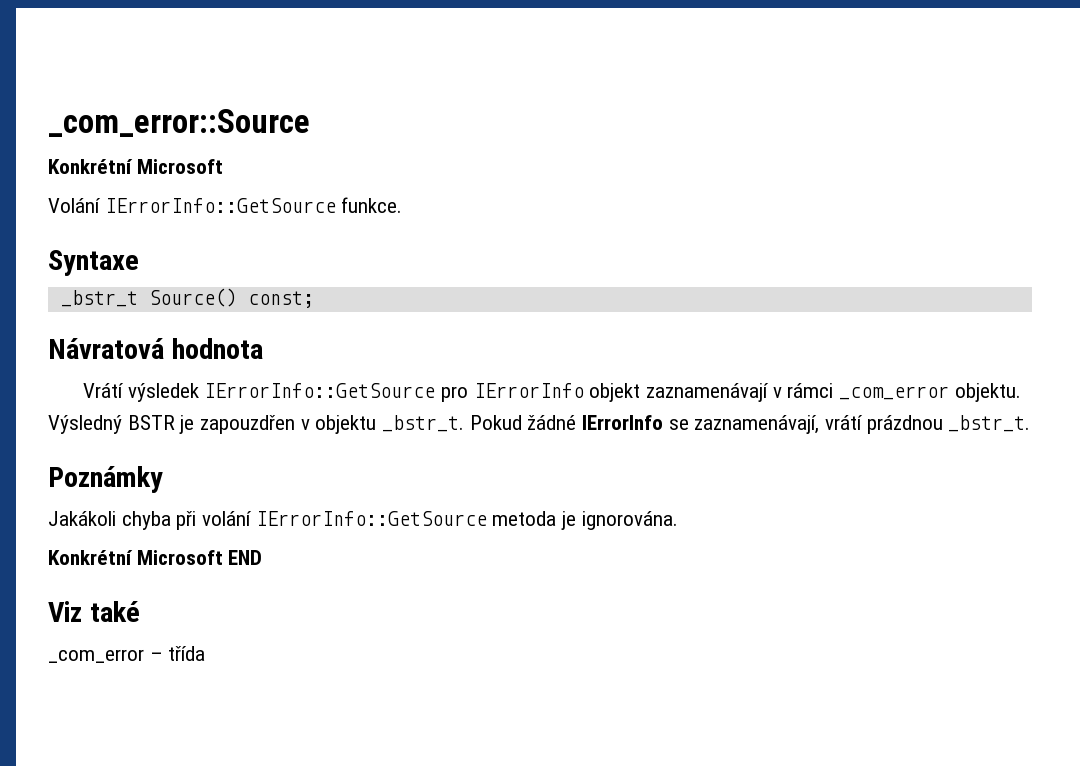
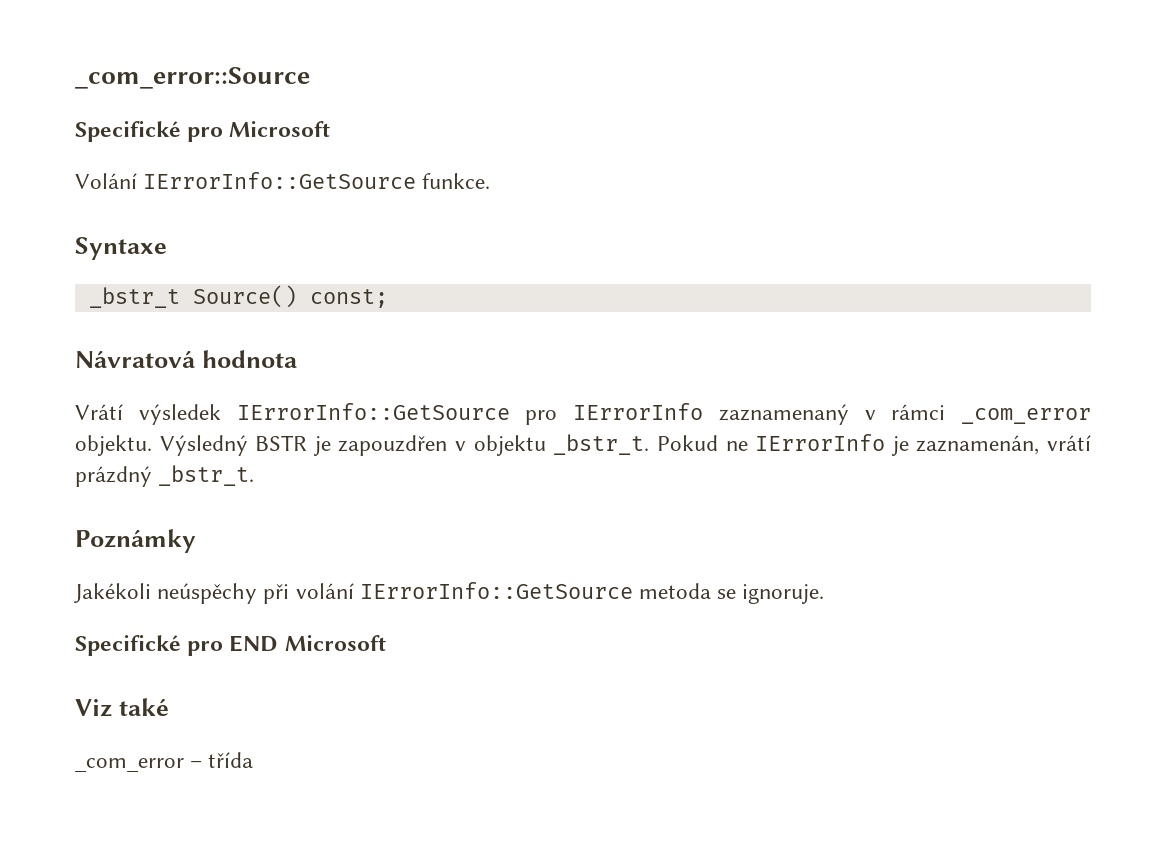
  _com_error::Source
- Konkrétní Microsoft
+ Specifické pro Microsoft
- Vrátí výsledek IErrorInfo::GetSource pro IErrorInfo objekt zaznamenávají v rámci _com_error objektu.
+ Vrátí výsledek IErrorInfo::GetSource pro IErrorInfo zaznamenaný v rámci _com_error objektu.
- Pokud žádné IErrorInfo se zaznamenávají, vrátí prázdnou _bstr_t.
+ Pokud ne IErrorInfo je zaznamenán, vrátí prázdný _bstr_t.
- Jakákoli chyba při volání IErrorInfo::GetSource metoda je ignorována.
- Konkrétní Microsoft END
+ Jakékoli neúspěchy při volání IErrorInfo::GetSource metoda se ignoruje.
+ Specifické pro END Microsoft

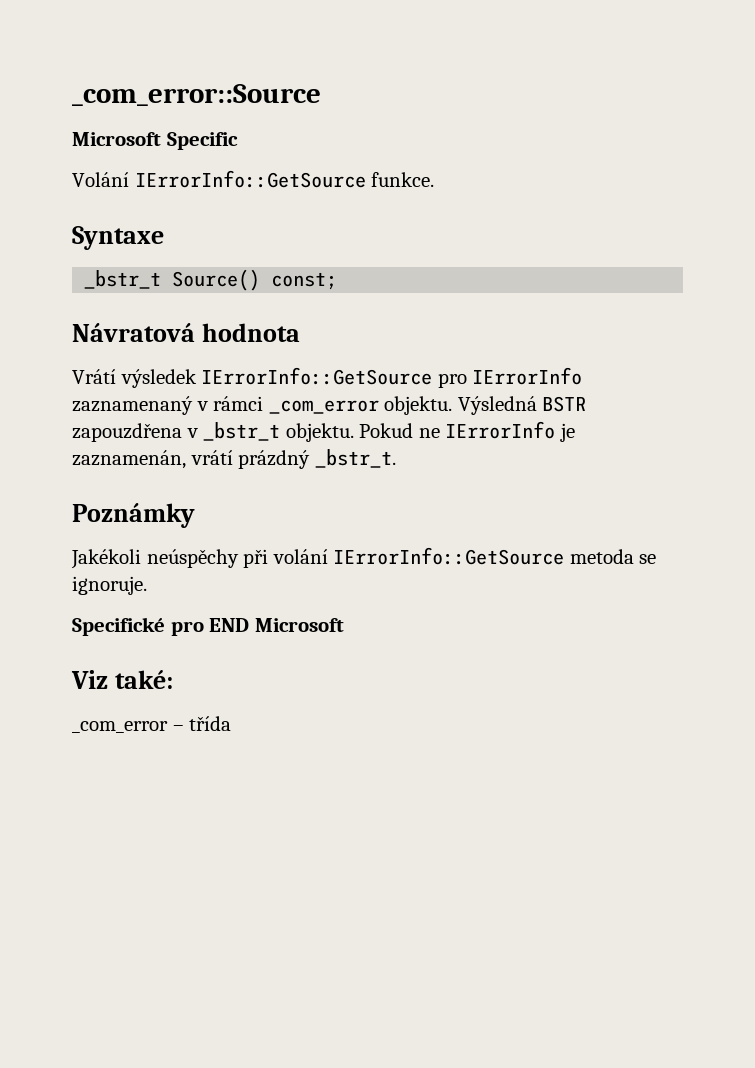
- Specifické pro Microsoft
+ Microsoft Specific
- Výsledný BSTR je zapouzdřen v objektu _bstr_t.
+ Výsledná BSTR zapouzdřena v _bstr_t objektu.
- Viz také
+ Viz také:

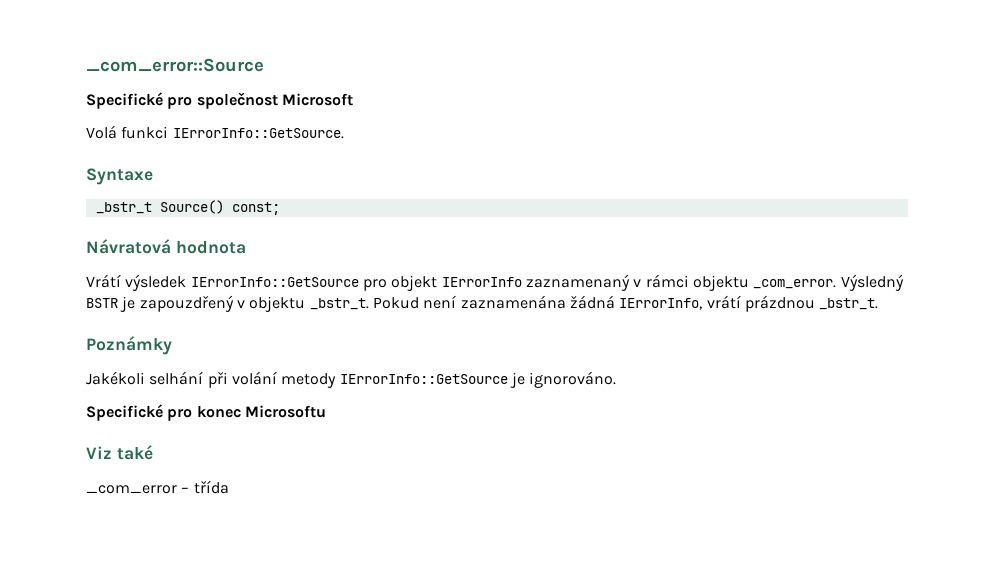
- Microsoft Specific
- Volání IErrorInfo::GetSource funkce.
+ Specifické pro společnost Microsoft
+ Volá funkci IErrorInfo::GetSource.
- Vrátí výsledek IErrorInfo::GetSource pro IErrorInfo zaznamenaný v rámci _com_error objektu. Výsledná BSTR zapouzdřena v _bstr_t objektu. Pokud ne IErrorInfo je zaznamenán, vrátí prázdný _bstr_t.
+ Vrátí výsledek IErrorInfo::GetSource pro objekt IErrorInfo zaznamenaný v rámci objektu _com_error. Výsledný BSTR je zapouzdřený v objektu _bstr_t. Pokud není zaznamenána žádná IErrorInfo, vrátí prázdnou _bstr_t.
- Jakékoli neúspěchy při volání IErrorInfo::GetSource metoda se ignoruje.
- Specifické pro END Microsoft
+ Jakékoli selhání při volání metody IErrorInfo::GetSource je ignorováno.
+ Specifické pro konec Microsoftu
- Viz také:
+ Viz také

